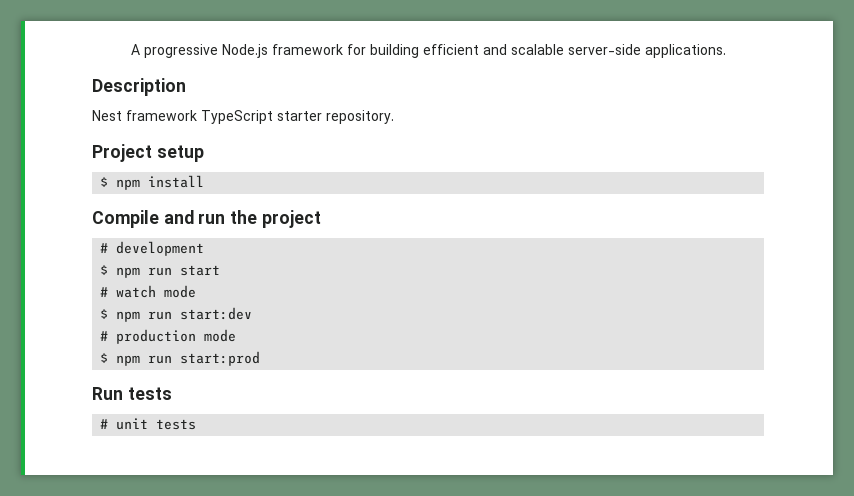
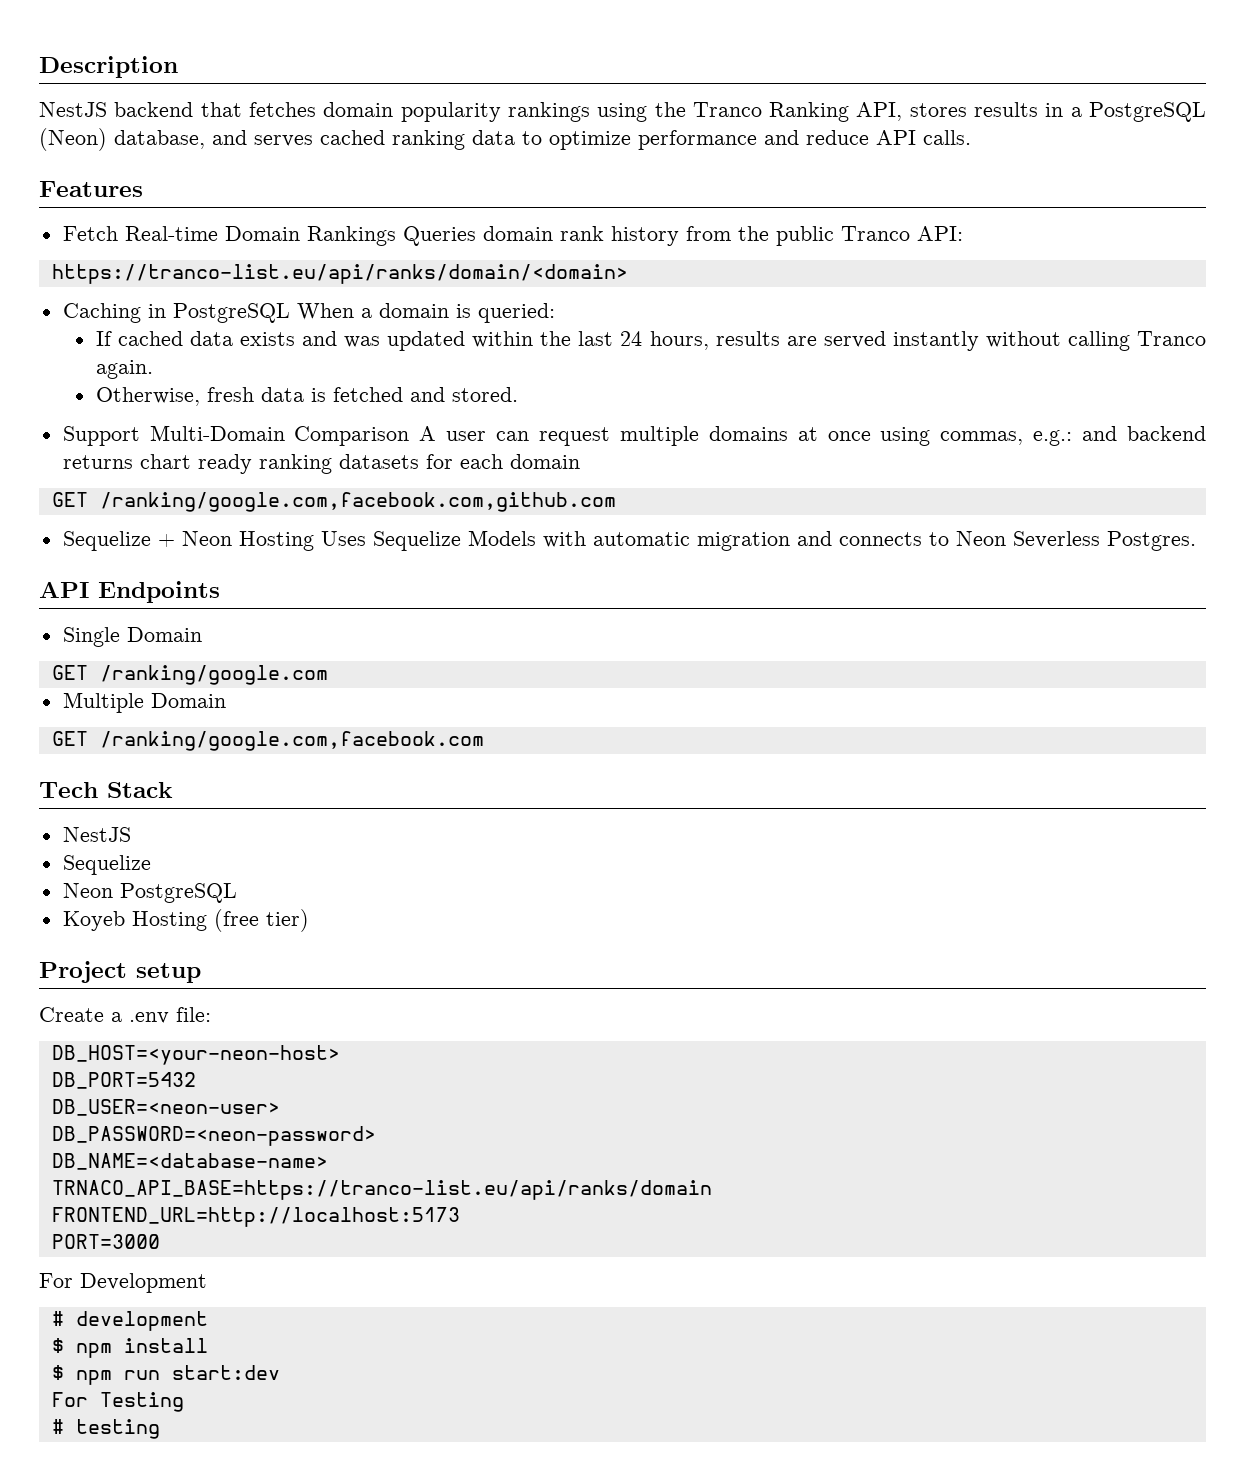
- A progressive Node.js framework for building efficient and scalable server-side applications.
  Description
- Nest framework TypeScript starter repository.
+ NestJS backend that fetches domain popularity rankings using the Tranco Ranking API, stores results in a PostgreSQL (Neon) database, and serves cached ranking data to optimize performance and reduce API calls.
+ Features
+ Fetch Real-time Domain Rankings Queries domain rank history from the public Tranco API:
+ https://tranco-list.eu/api/ranks/domain/<domain>
+ Caching in PostgreSQL When a domain is queried:
+ If cached data exists and was updated within the last 24 hours, results are served instantly without calling Tranco again.
+ Otherwise, fresh data is fetched and stored.
+ Support Multi-Domain Comparison A user can request multiple domains at once using commas, e.g.: and backend returns chart ready ranking datasets for each domain
+ GET /ranking/google.com,facebook.com,github.com
+ Sequelize + Neon Hosting Uses Sequelize Models with automatic migration and connects to Neon Severless Postgres.
+ API Endpoints
+ Single Domain
+ GET /ranking/google.com
+ Multiple Domain
+ GET /ranking/google.com,facebook.com
+ Tech Stack
+ NestJS
+ Sequelize
+ Neon PostgreSQL
+ Koyeb Hosting (free tier)
  Project setup
- $ npm install
- Compile and run the project
+ Create a .env file:
+ DB_HOST=<your-neon-host>
+ DB_PORT=5432
+ DB_USER=<neon-user>
+ DB_PASSWORD=<neon-password>
+ DB_NAME=<database-name>
+ TRNACO_API_BASE=https://tranco-list.eu/api/ranks/domain
+ FRONTEND_URL=http://localhost:5173
+ PORT=3000
+ For Development
- $ npm run start
- # watch mode
+ $ npm install
- # production mode
- $ npm run start:prod
- Run tests
- # unit tests
+ For Testing
+ # testing

